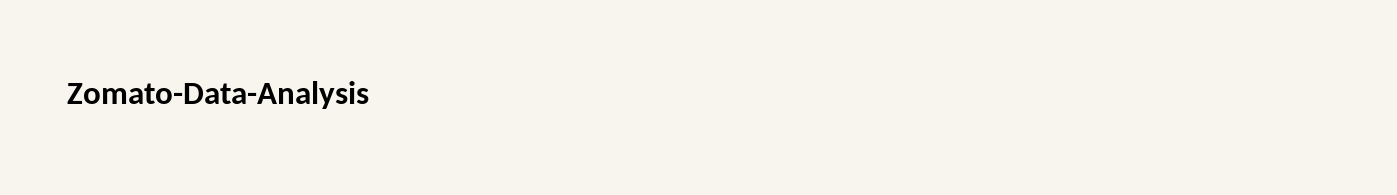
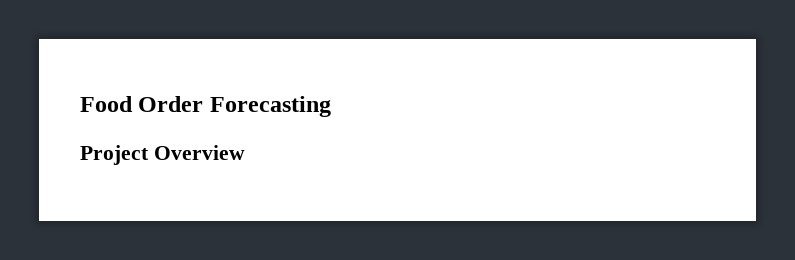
- Zomato-Data-Analysis
+ Food Order Forecasting
+ Project Overview

